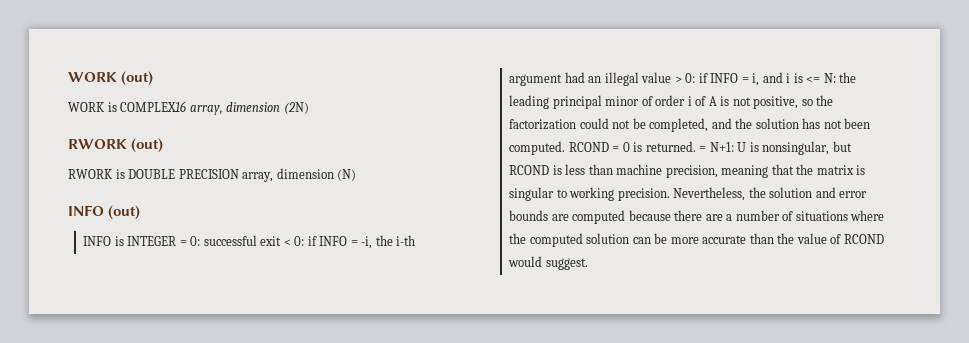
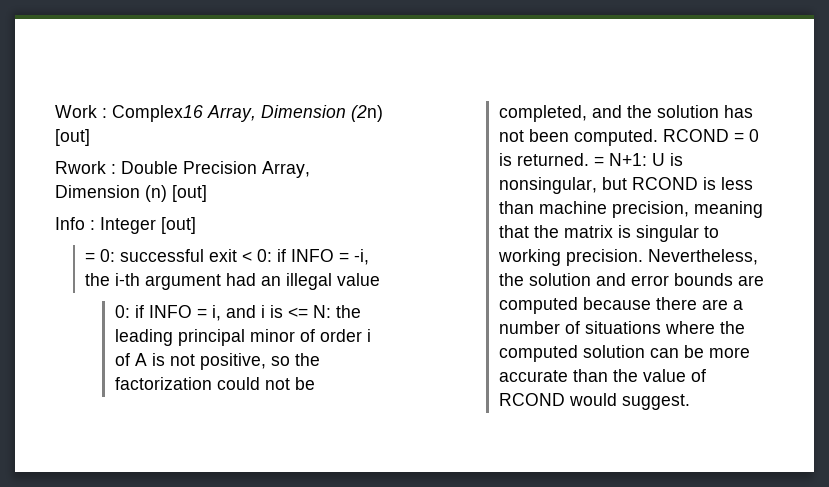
- WORK (out)
- WORK is COMPLEX16 array, dimension (2N)
- RWORK (out)
- RWORK is DOUBLE PRECISION array, dimension (N)
- INFO (out)
- INFO is INTEGER = 0: successful exit < 0: if INFO = -i, the i-th argument had an illegal value > 0: if INFO = i, and i is <= N: the leading principal minor of order i of A is not positive, so the factorization could not be completed, and the solution has not been computed.
+ Work : Complex16 Array, Dimension (2n) [out]
+ Rwork : Double Precision Array, Dimension (n) [out]
+ Info : Integer [out]
+ = 0: successful exit < 0: if INFO = -i, the i-th argument had an illegal value
+ 0: if INFO = i, and i is <= N: the leading principal minor of order i of A is not positive, so the factorization could not be completed, and the solution has not been computed.

